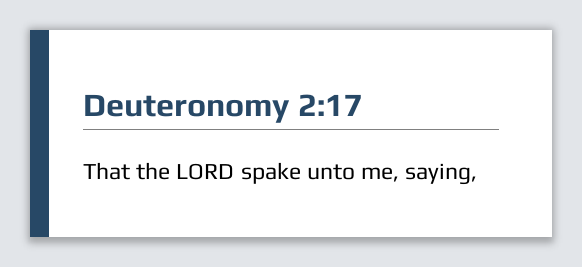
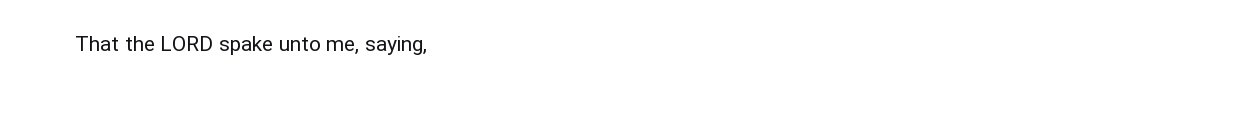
- Deuteronomy 2:17

